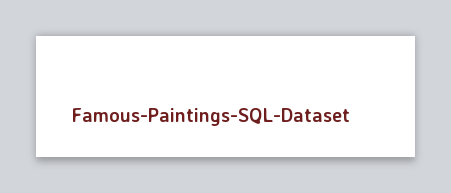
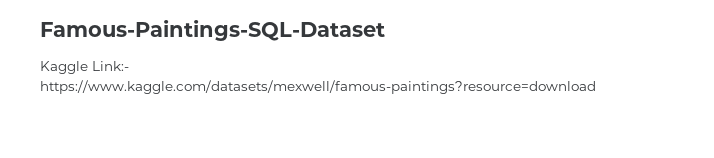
+ Kaggle Link:- https://www.kaggle.com/datasets/mexwell/famous-paintings?resource=download

